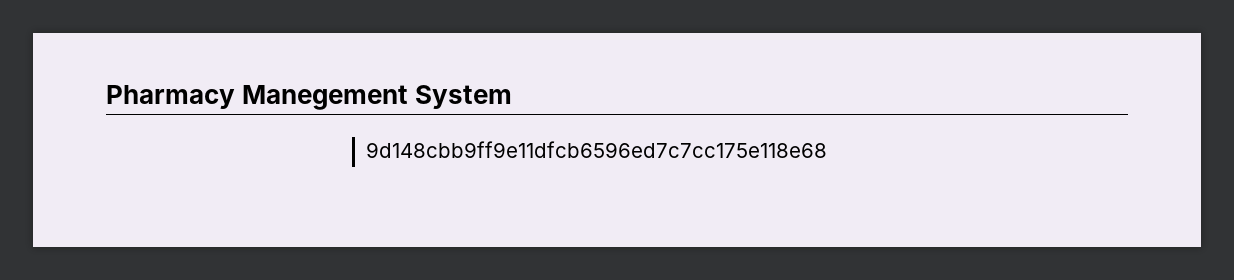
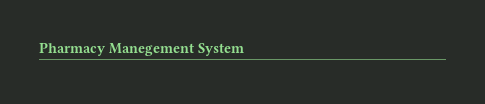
- 9d148cbb9ff9e11dfcb6596ed7c7cc175e118e68

